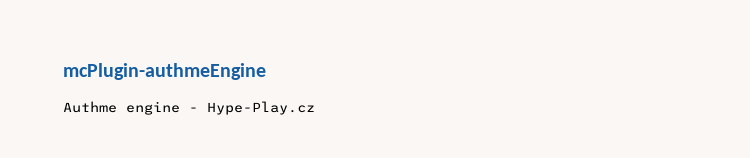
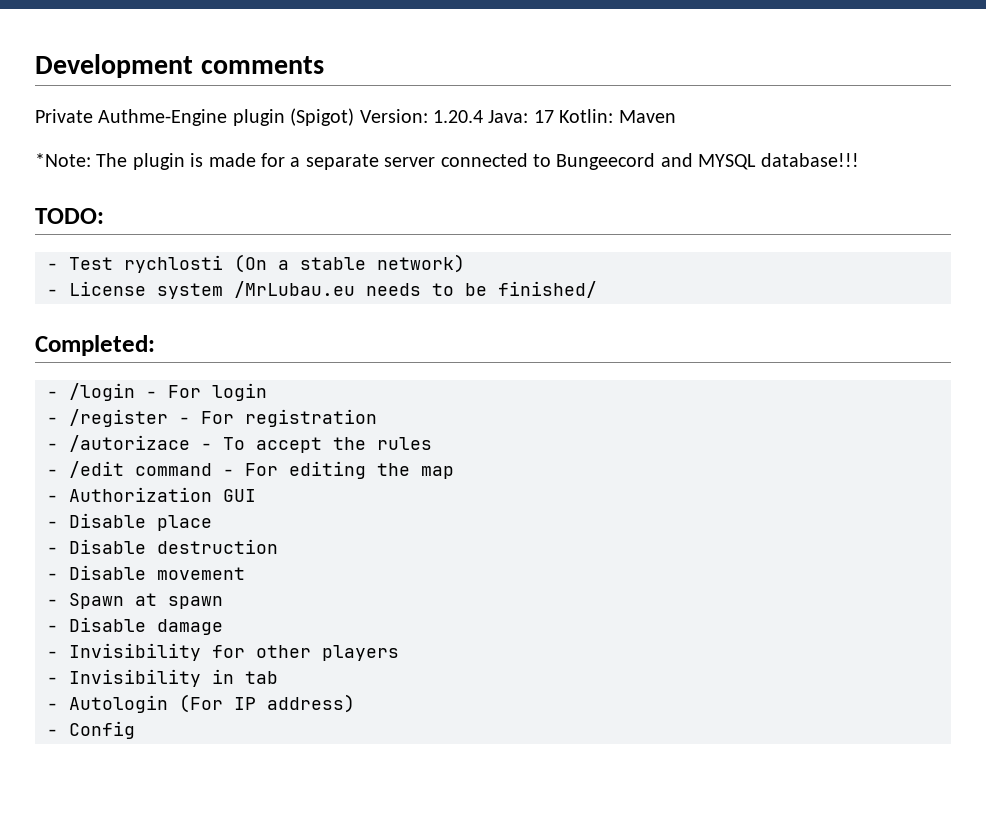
- mcPlugin-authmeEngine
- Authme engine - Hype-Play.cz
+ Development comments
+ Private Authme-Engine plugin (Spigot) Version: 1.20.4 Java: 17 Kotlin: Maven
+ *Note: The plugin is made for a separate server connected to Bungeecord and MYSQL database!!!
+ TODO:
+ - Test rychlosti (On a stable network)
+ - License system /MrLubau.eu needs to be finished/
+ Completed:
+ - /login - For login
+ - /register - For registration
+ - /autorizace - To accept the rules
+ - /edit command - For editing the map
+ - Authorization GUI
+ - Disable place
+ - Disable destruction
+ - Disable movement
+ - Spawn at spawn
+ - Disable damage
+ - Invisibility for other players
+ - Invisibility in tab
+ - Autologin (For IP address)
+ - Config

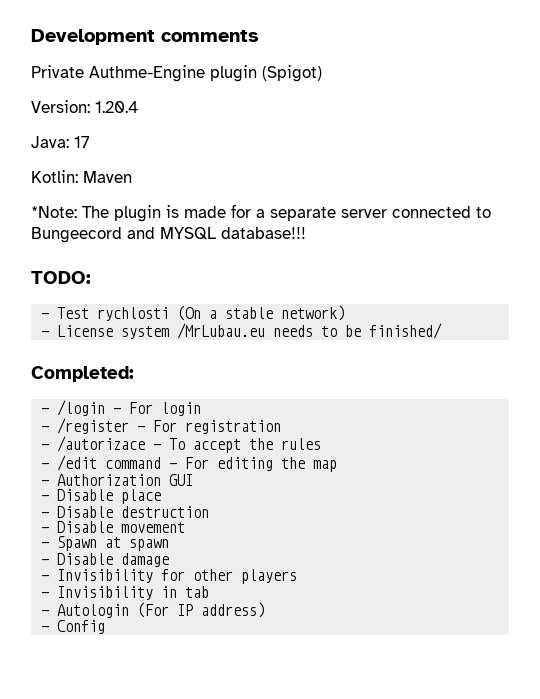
- Private Authme-Engine plugin (Spigot) Version: 1.20.4 Java: 17 Kotlin: Maven
+ Private Authme-Engine plugin (Spigot)
+ Version: 1.20.4
+ Java: 17
+ Kotlin: Maven

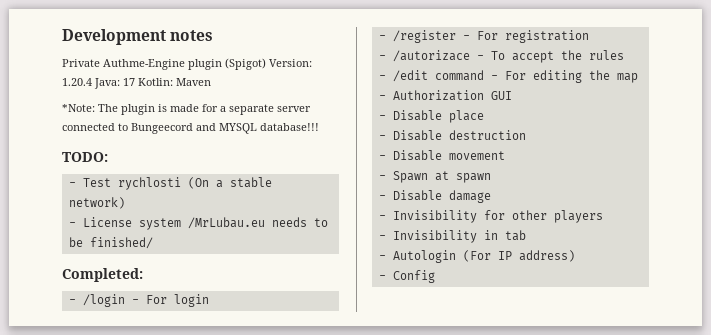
- Development comments
+ Development notes
- Private Authme-Engine plugin (Spigot)
- Version: 1.20.4
- Java: 17
- Kotlin: Maven
+ Private Authme-Engine plugin (Spigot) Version: 1.20.4 Java: 17 Kotlin: Maven

